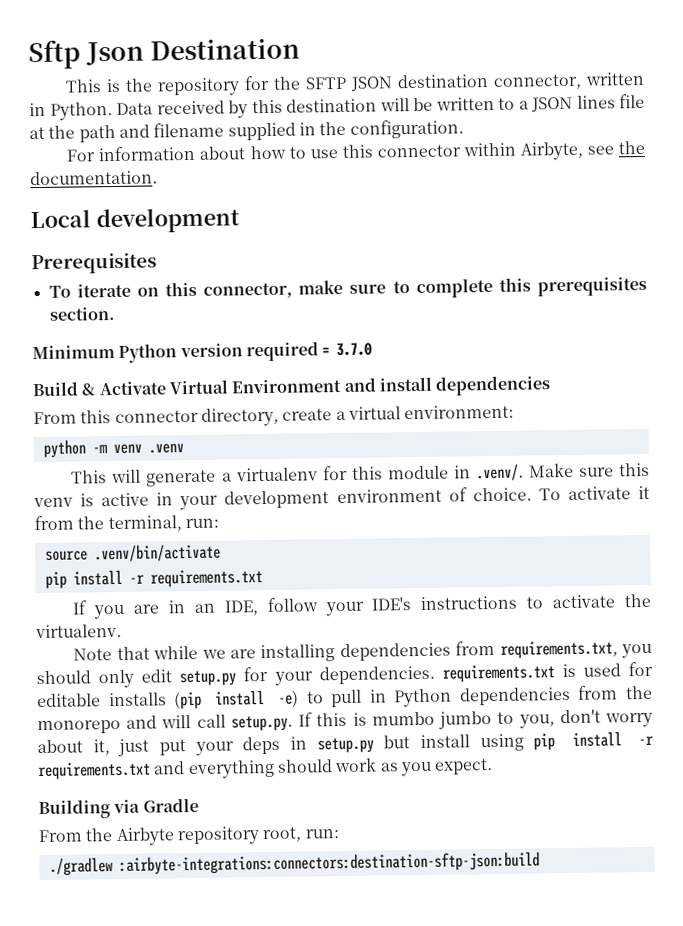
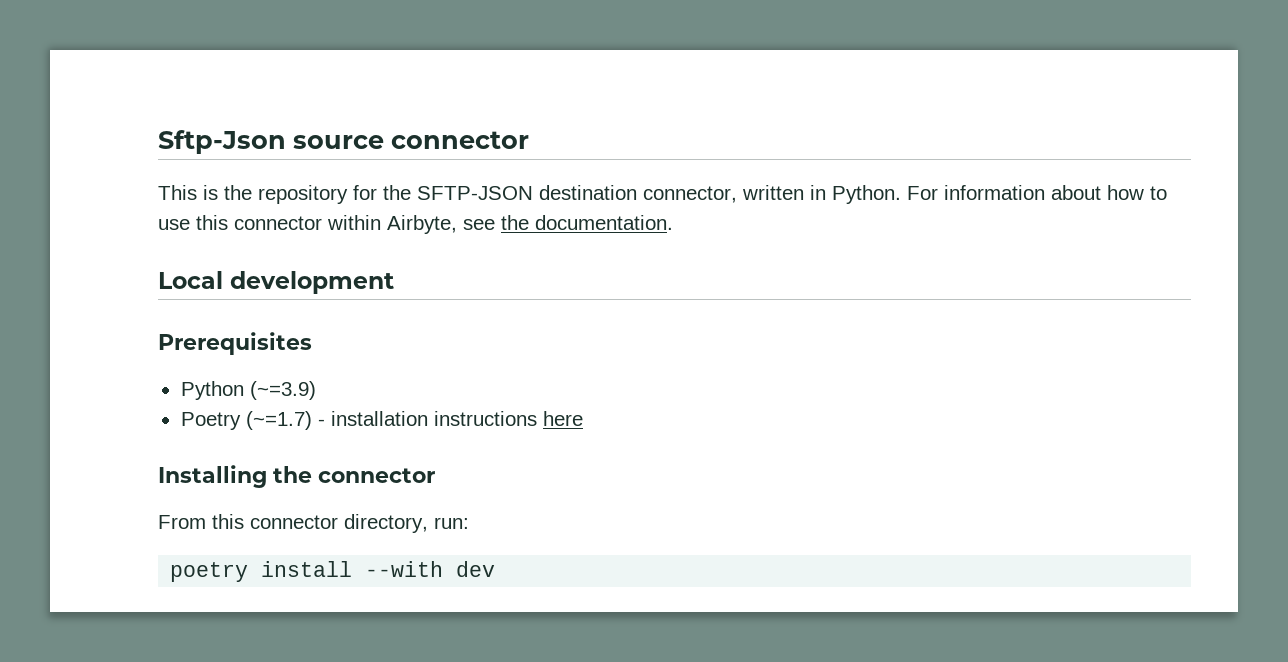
- Sftp Json Destination
+ Sftp-Json source connector
- This is the repository for the SFTP JSON destination connector, written in Python. Data received by this destination will be written to a JSON lines file at the path and filename supplied in the configuration.
- For information about how to use this connector within Airbyte, see the documentation.
+ This is the repository for the SFTP-JSON destination connector, written in Python. For information about how to use this connector within Airbyte, see the documentation.
- To iterate on this connector, make sure to complete this prerequisites section.
- Minimum Python version required = 3.7.0
- Build & Activate Virtual Environment and install dependencies
- From this connector directory, create a virtual environment:
- python -m venv .venv
- This will generate a virtualenv for this module in .venv/. Make sure this venv is active in your development environment of choice. To activate it from the terminal, run:
- source .venv/bin/activate
- pip install -r requirements.txt
- If you are in an IDE, follow your IDE's instructions to activate the virtualenv.
- Note that while we are installing dependencies from requirements.txt, you should only edit setup.py for your dependencies. requirements.txt is used for editable installs (pip install -e) to pull in Python dependencies from the monorepo and will call setup.py. If this is mumbo jumbo to you, don't worry about it, just put your deps in setup.py but install using pip install -r requirements.txt and everything should work as you expect.
- Building via Gradle
- From the Airbyte repository root, run:
- ./gradlew :airbyte-integrations:connectors:destination-sftp-json:build
+ Python (~=3.9)
+ Poetry (~=1.7) - installation instructions here
+ Installing the connector
+ From this connector directory, run:
+ poetry install --with dev

